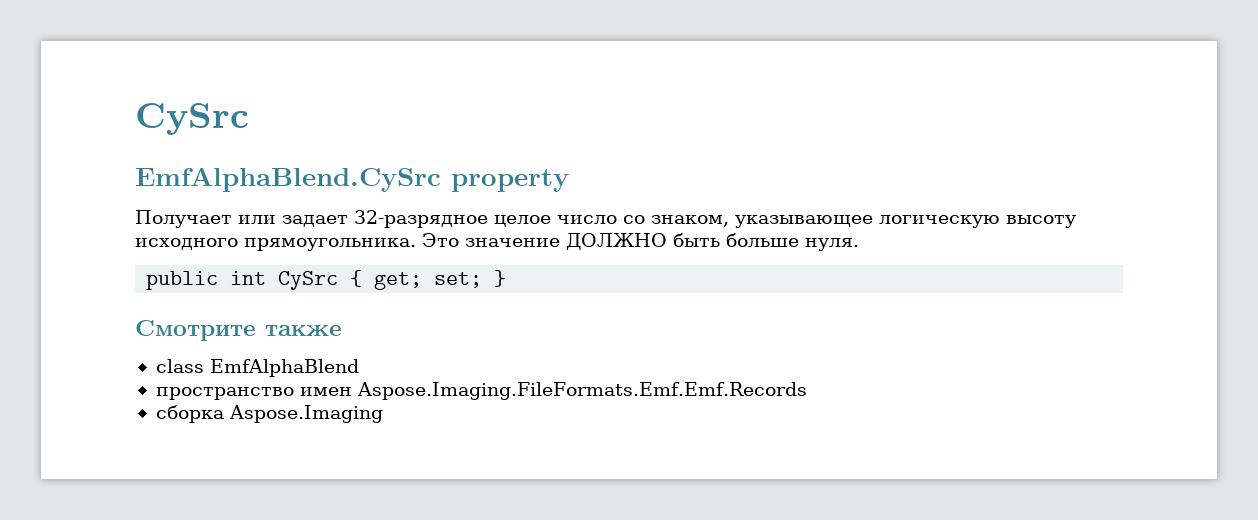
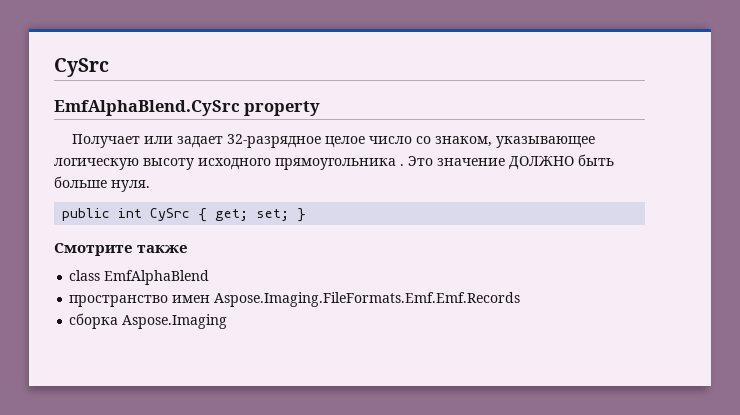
- Получает или задает 32-разрядное целое число со знаком, указывающее логическую высоту исходного прямоугольника.
+ Получает или задает 32-разрядное целое число со знаком, указывающее логическую высоту исходного прямоугольника .

